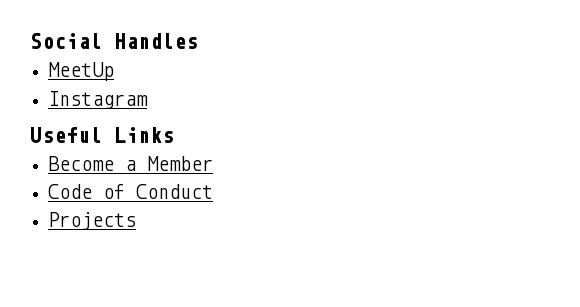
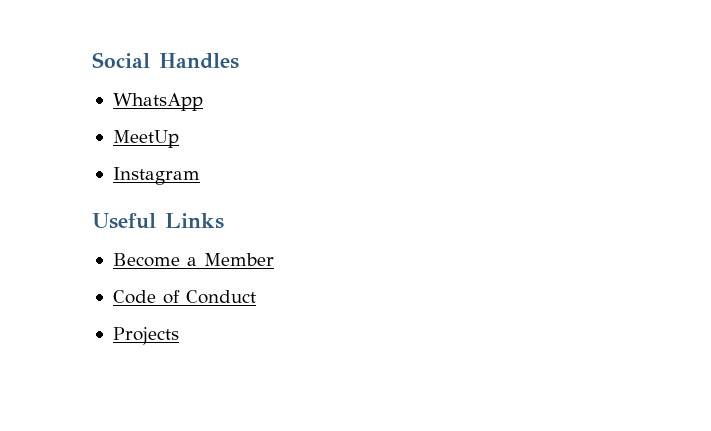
+ WhatsApp

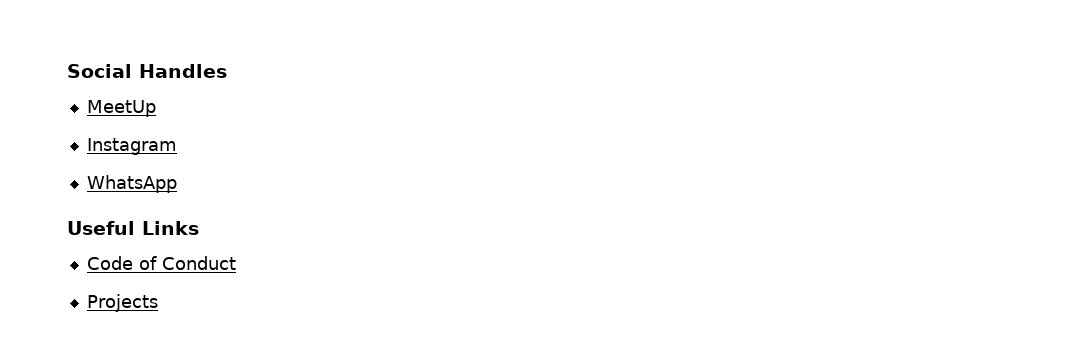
- WhatsApp
+ WhatsApp
- Become a Member

